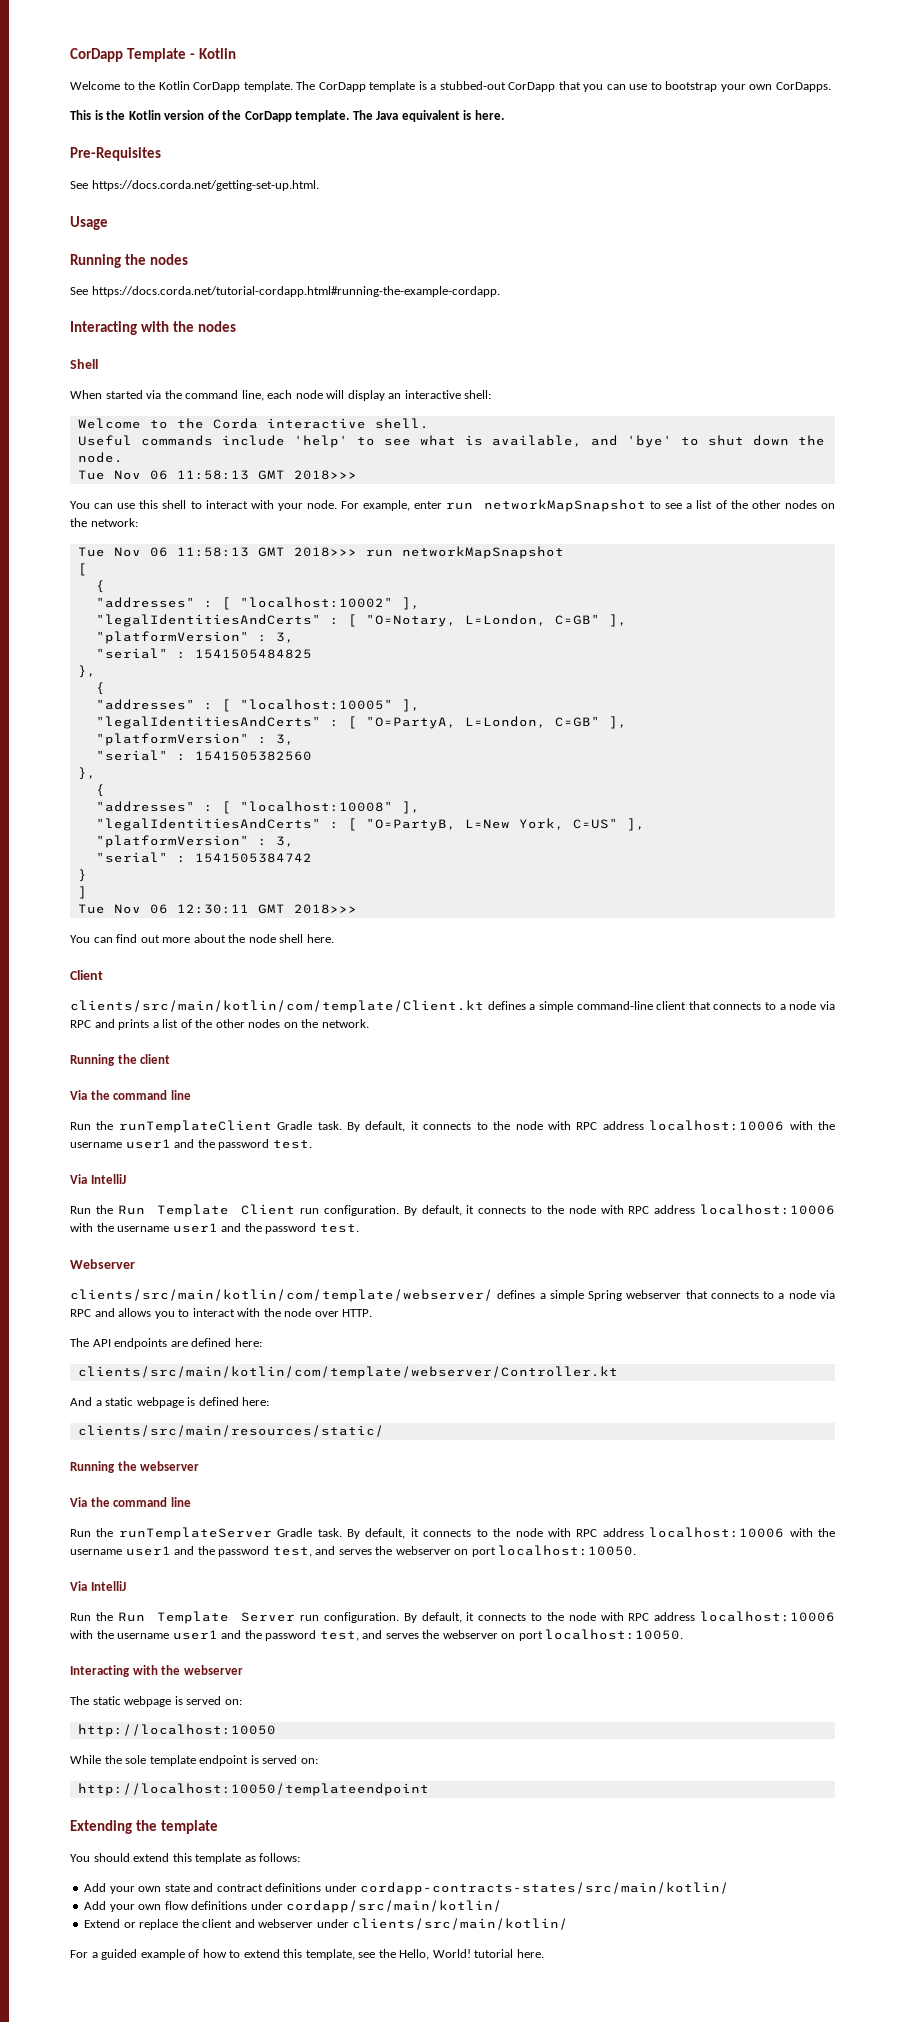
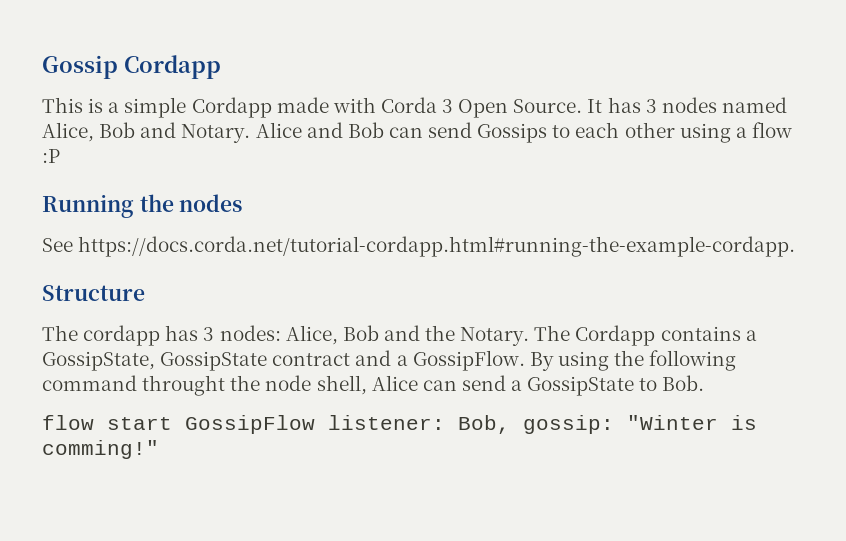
- CorDapp Template - Kotlin
- Welcome to the Kotlin CorDapp template. The CorDapp template is a stubbed-out CorDapp that you can use to bootstrap your own CorDapps.
- This is the Kotlin version of the CorDapp template. The Java equivalent is here.
- Pre-Requisites
- See https://docs.corda.net/getting-set-up.html.
- Usage
+ Gossip Cordapp
+ This is a simple Cordapp made with Corda 3 Open Source. It has 3 nodes named Alice, Bob and Notary. Alice and Bob can send Gossips to each other using a flow :P
- Interacting with the nodes
- Shell
- When started via the command line, each node will display an interactive shell:
- Welcome to the Corda interactive shell.
- Useful commands include 'help' to see what is available, and 'bye' to shut down the node.
- Tue Nov 06 11:58:13 GMT 2018>>>
- You can use this shell to interact with your node. For example, enter run networkMapSnapshot to see a list of the other nodes on the network:
- Tue Nov 06 11:58:13 GMT 2018>>> run networkMapSnapshot
- [
- {
- "addresses" : [ "localhost:10002" ],
- "legalIdentitiesAndCerts" : [ "O=Notary, L=London, C=GB" ],
- "platformVersion" : 3,
- "serial" : 1541505484825
- },
- {
- "addresses" : [ "localhost:10005" ],
- "legalIdentitiesAndCerts" : [ "O=PartyA, L=London, C=GB" ],
- "platformVersion" : 3,
- "serial" : 1541505382560
- },
- {
- "addresses" : [ "localhost:10008" ],
- "legalIdentitiesAndCerts" : [ "O=PartyB, L=New York, C=US" ],
- "platformVersion" : 3,
- "serial" : 1541505384742
- }
- ]
- Tue Nov 06 12:30:11 GMT 2018>>>
- You can find out more about the node shell here.
- Client
- clients/src/main/kotlin/com/template/Client.kt defines a simple command-line client that connects to a node via RPC and prints a list of the other nodes on the network.
- Running the client
- Via the command line
- Run the runTemplateClient Gradle task. By default, it connects to the node with RPC address localhost:10006 with the username user1 and the password test.
- Via IntelliJ
- Run the Run Template Client run configuration. By default, it connects to the node with RPC address localhost:10006 with the username user1 and the password test.
- Webserver
- clients/src/main/kotlin/com/template/webserver/ defines a simple Spring webserver that connects to a node via RPC and allows you to interact with the node over HTTP.
- The API endpoints are defined here:
- clients/src/main/kotlin/com/template/webserver/Controller.kt
- And a static webpage is defined here:
- clients/src/main/resources/static/
- Running the webserver
- Via the command line
- Run the runTemplateServer Gradle task. By default, it connects to the node with RPC address localhost:10006 with the username user1 and the password test, and serves the webserver on port localhost:10050.
- Via IntelliJ
- Run the Run Template Server run configuration. By default, it connects to the node with RPC address localhost:10006 with the username user1 and the password test, and serves the webserver on port localhost:10050.
- Interacting with the webserver
- The static webpage is served on:
- http://localhost:10050
- While the sole template endpoint is served on:
- http://localhost:10050/templateendpoint
- Extending the template
- You should extend this template as follows:
- Add your own state and contract definitions under cordapp-contracts-states/src/main/kotlin/
- Add your own flow definitions under cordapp/src/main/kotlin/
- Extend or replace the client and webserver under clients/src/main/kotlin/
- For a guided example of how to extend this template, see the Hello, World! tutorial here.
+ Structure
+ The cordapp has 3 nodes: Alice, Bob and the Notary. The Cordapp contains a GossipState, GossipState contract and a GossipFlow. By using the following command throught the node shell, Alice can send a GossipState to Bob.
+ flow start GossipFlow listener: Bob, gossip: "Winter is comming!"

